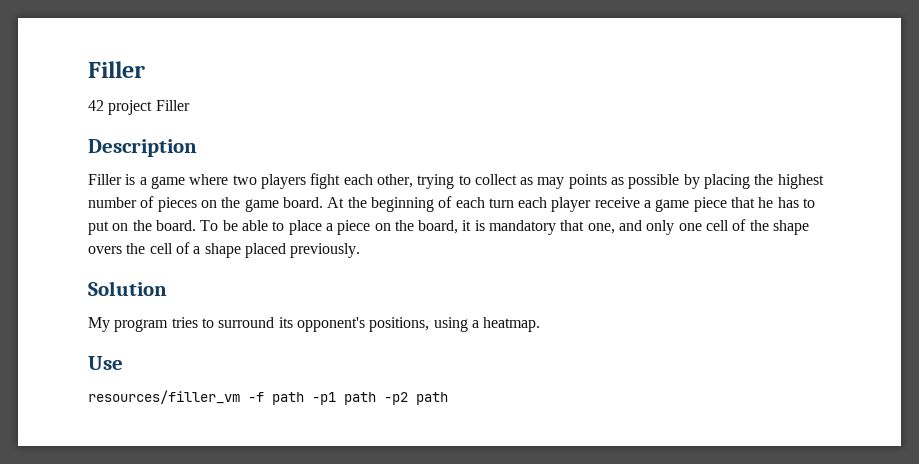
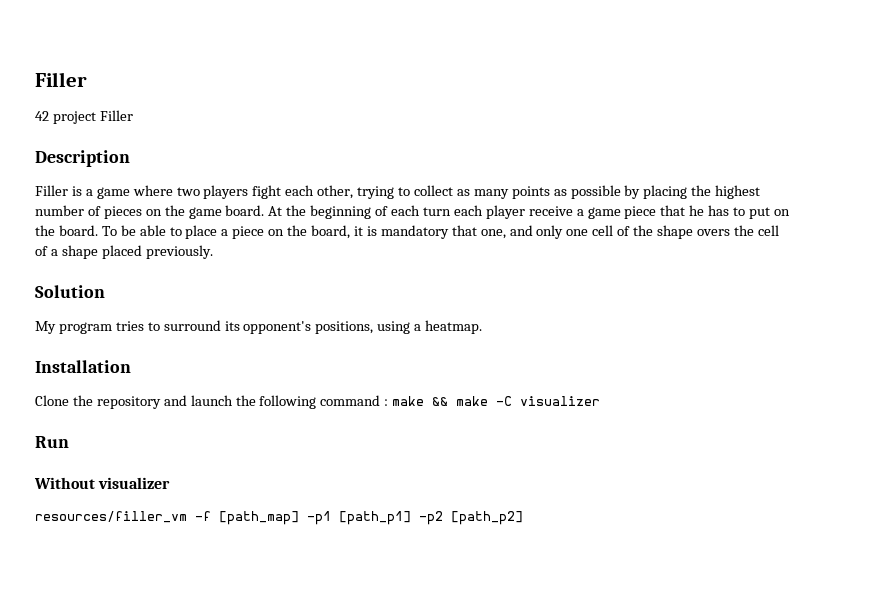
- Filler is a game where two players fight each other, trying to collect as may points as possible by placing the highest number of pieces on the game board.
+ Filler is a game where two players fight each other, trying to collect as many points as possible by placing the highest number of pieces on the game board.
- Use
- resources/filler_vm -f path -p1 path -p2 path
+ Installation
+ Clone the repository and launch the following command : make && make -C visualizer
+ Run
+ Without visualizer
+ resources/filler_vm -f [path_map] -p1 [path_p1] -p2 [path_p2]

